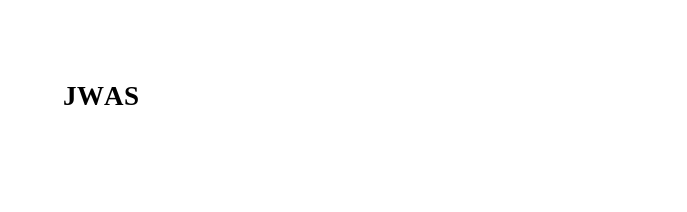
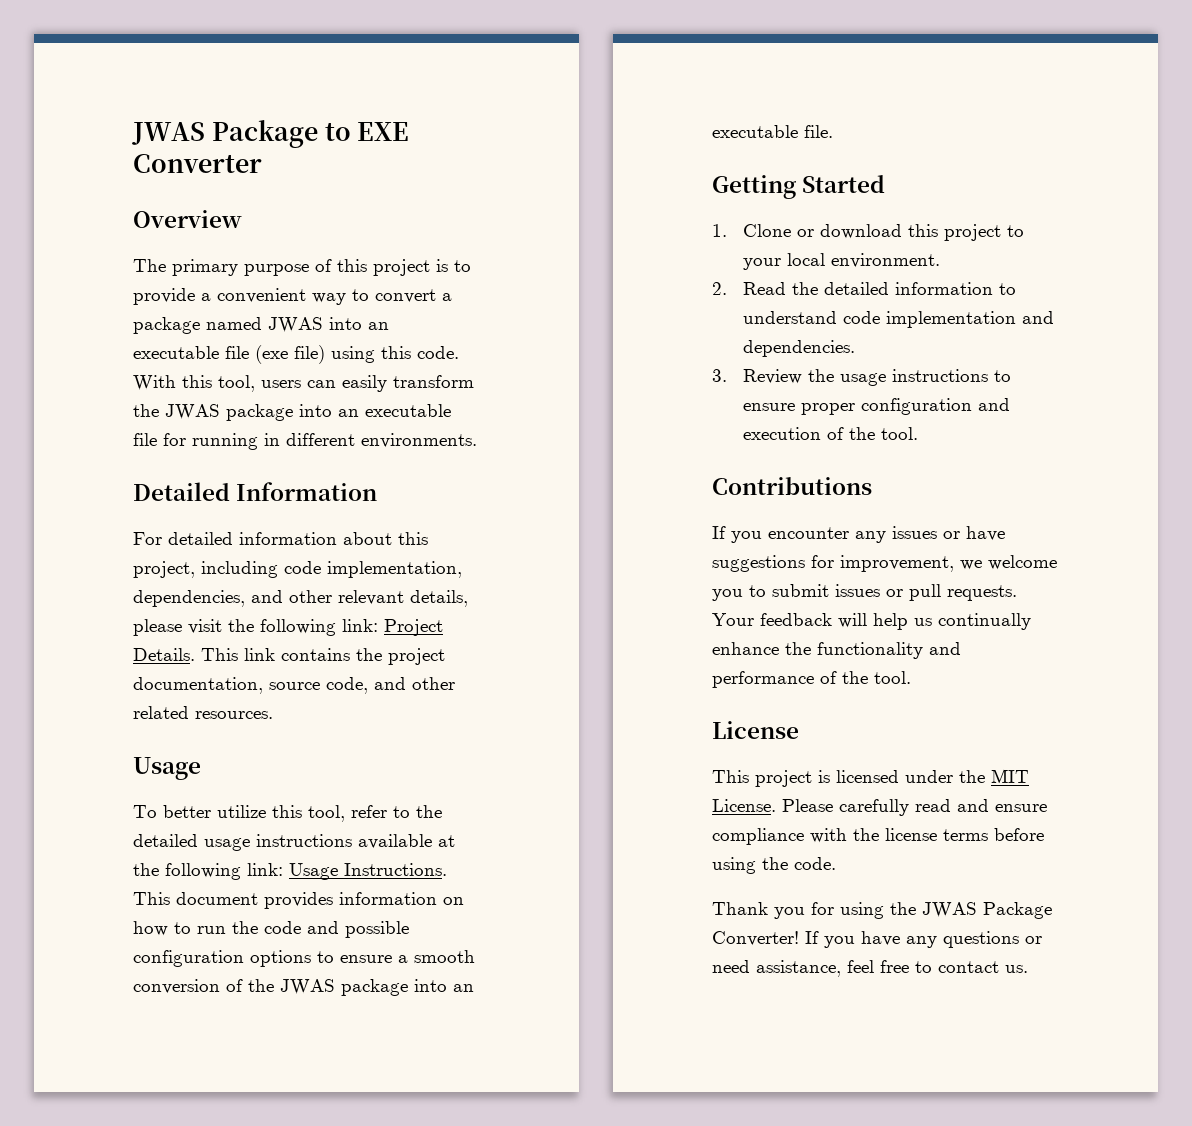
- JWAS
+ JWAS Package to EXE Converter
+ Overview
+ The primary purpose of this project is to provide a convenient way to convert a package named JWAS into an executable file (exe file) using this code. With this tool, users can easily transform the JWAS package into an executable file for running in different environments.
+ Detailed Information
+ For detailed information about this project, including code implementation, dependencies, and other relevant details, please visit the following link: Project Details. This link contains the project documentation, source code, and other related resources.
+ Usage
+ To better utilize this tool, refer to the detailed usage instructions available at the following link: Usage Instructions. This document provides information on how to run the code and possible configuration options to ensure a smooth conversion of the JWAS package into an executable file.
+ Getting Started
+ 1. Clone or download this project to your local environment.
+ 2. Read the detailed information to understand code implementation and dependencies.
+ 3. Review the usage instructions to ensure proper configuration and execution of the tool.
+ Contributions
+ If you encounter any issues or have suggestions for improvement, we welcome you to submit issues or pull requests. Your feedback will help us continually enhance the functionality and performance of the tool.
+ License
+ This project is licensed under the MIT License. Please carefully read and ensure compliance with the license terms before using the code.
+ Thank you for using the JWAS Package Converter! If you have any questions or need assistance, feel free to contact us.

